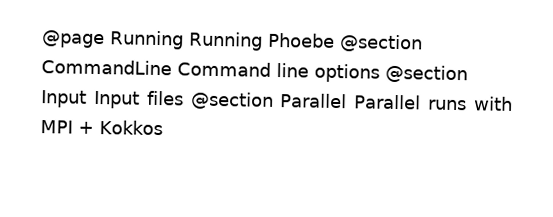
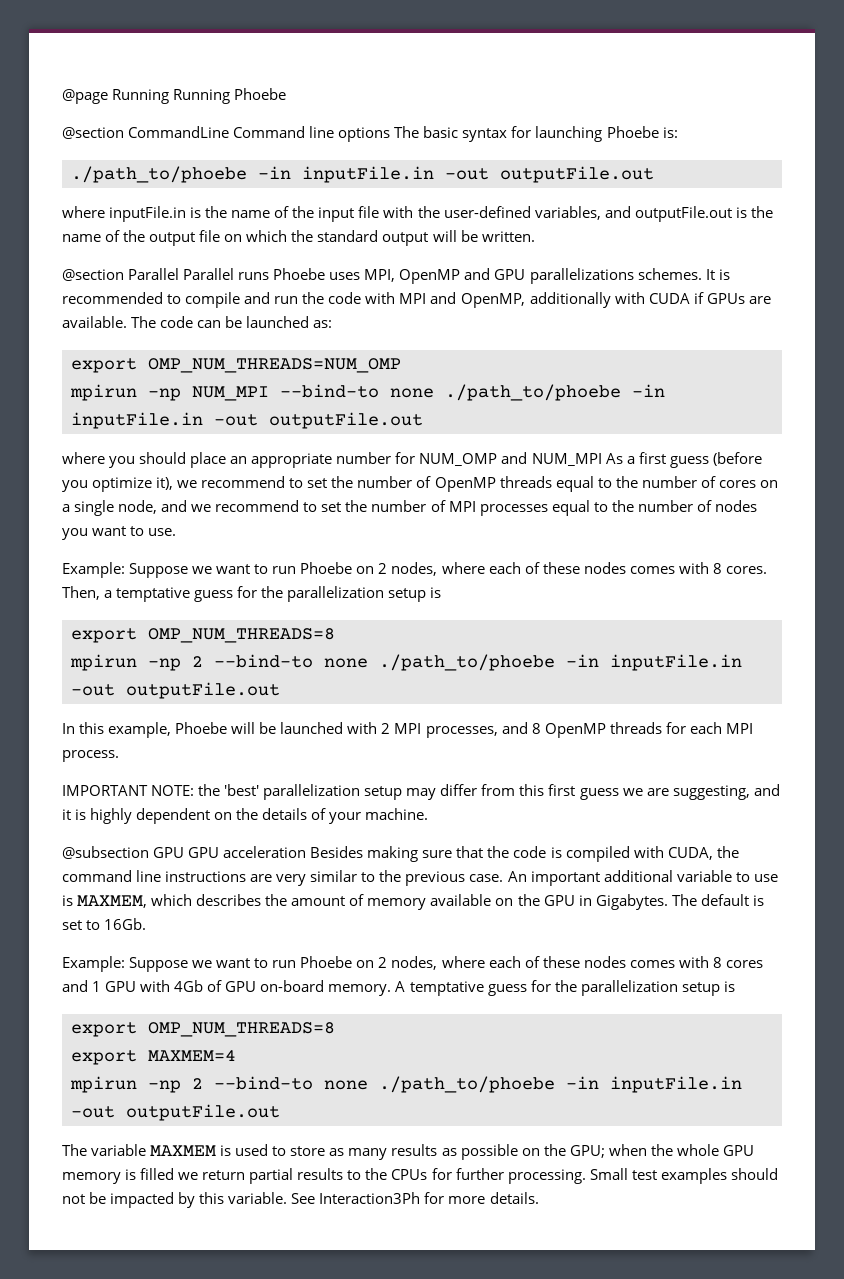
- @page Running Running Phoebe @section CommandLine Command line options @section Input Input files @section Parallel Parallel runs with MPI + Kokkos
+ @page Running Running Phoebe
+ @section CommandLine Command line options The basic syntax for launching Phoebe is:
+ ./path_to/phoebe -in inputFile.in -out outputFile.out
+ where inputFile.in is the name of the input file with the user-defined variables, and outputFile.out is the name of the output file on which the standard output will be written.
+ @section Parallel Parallel runs Phoebe uses MPI, OpenMP and GPU parallelizations schemes. It is recommended to compile and run the code with MPI and OpenMP, additionally with CUDA if GPUs are available. The code can be launched as:
+ export OMP_NUM_THREADS=NUM_OMP
+ mpirun -np NUM_MPI --bind-to none ./path_to/phoebe -in inputFile.in -out outputFile.out
+ where you should place an appropriate number for NUM_OMP and NUM_MPI As a first guess (before you optimize it), we recommend to set the number of OpenMP threads equal to the number of cores on a single node, and we recommend to set the number of MPI processes equal to the number of nodes you want to use.
+ Example: Suppose we want to run Phoebe on 2 nodes, where each of these nodes comes with 8 cores. Then, a temptative guess for the parallelization setup is
+ export OMP_NUM_THREADS=8
+ mpirun -np 2 --bind-to none ./path_to/phoebe -in inputFile.in -out outputFile.out
+ In this example, Phoebe will be launched with 2 MPI processes, and 8 OpenMP threads for each MPI process.
+ IMPORTANT NOTE: the 'best' parallelization setup may differ from this first guess we are suggesting, and it is highly dependent on the details of your machine.
+ @subsection GPU GPU acceleration Besides making sure that the code is compiled with CUDA, the command line instructions are very similar to the previous case. An important additional variable to use is MAXMEM, which describes the amount of memory available on the GPU in Gigabytes. The default is set to 16Gb.
+ Example: Suppose we want to run Phoebe on 2 nodes, where each of these nodes comes with 8 cores and 1 GPU with 4Gb of GPU on-board memory. A temptative guess for the parallelization setup is
+ export OMP_NUM_THREADS=8
+ export MAXMEM=4
+ mpirun -np 2 --bind-to none ./path_to/phoebe -in inputFile.in -out outputFile.out
+ The variable MAXMEM is used to store as many results as possible on the GPU; when the whole GPU memory is filled we return partial results to the CPUs for further processing. Small test examples should not be impacted by this variable. See Interaction3Ph for more details.

